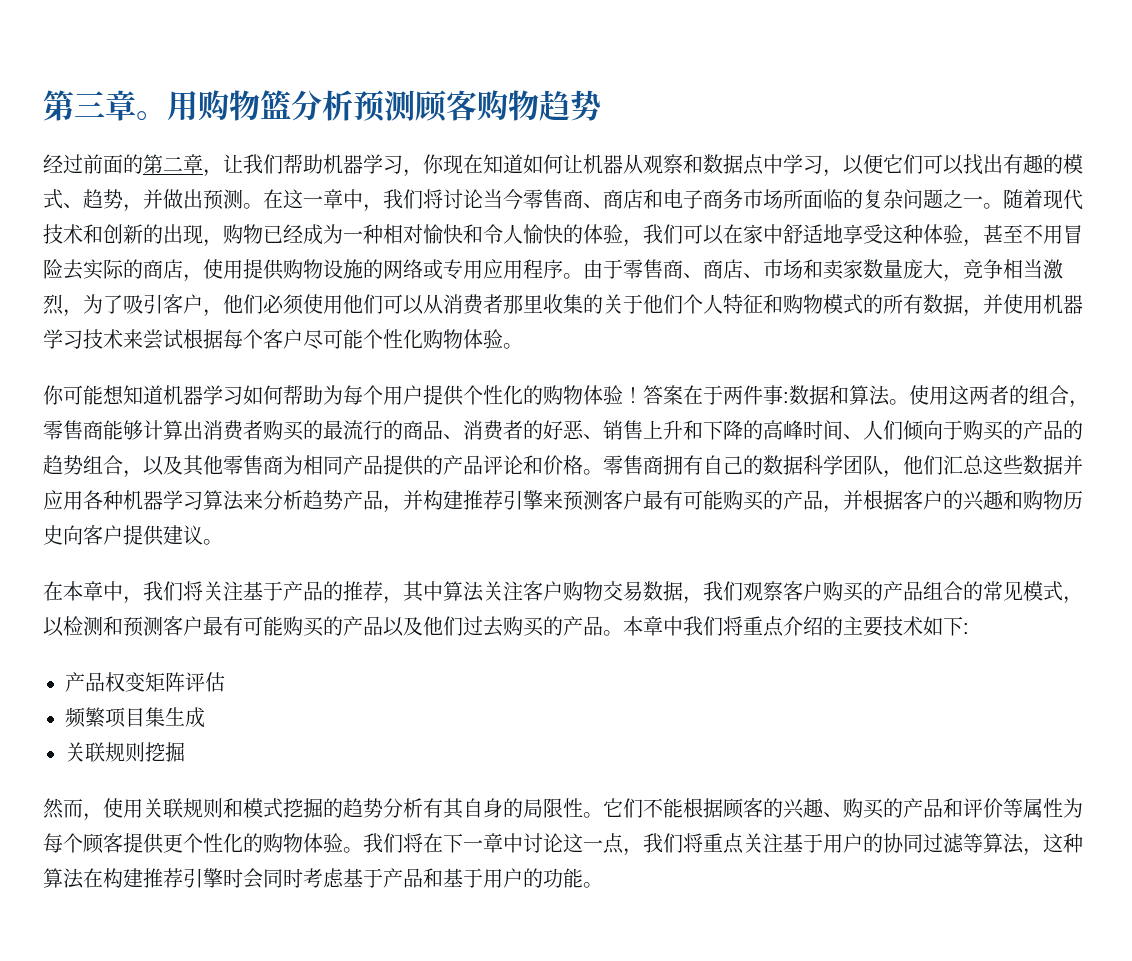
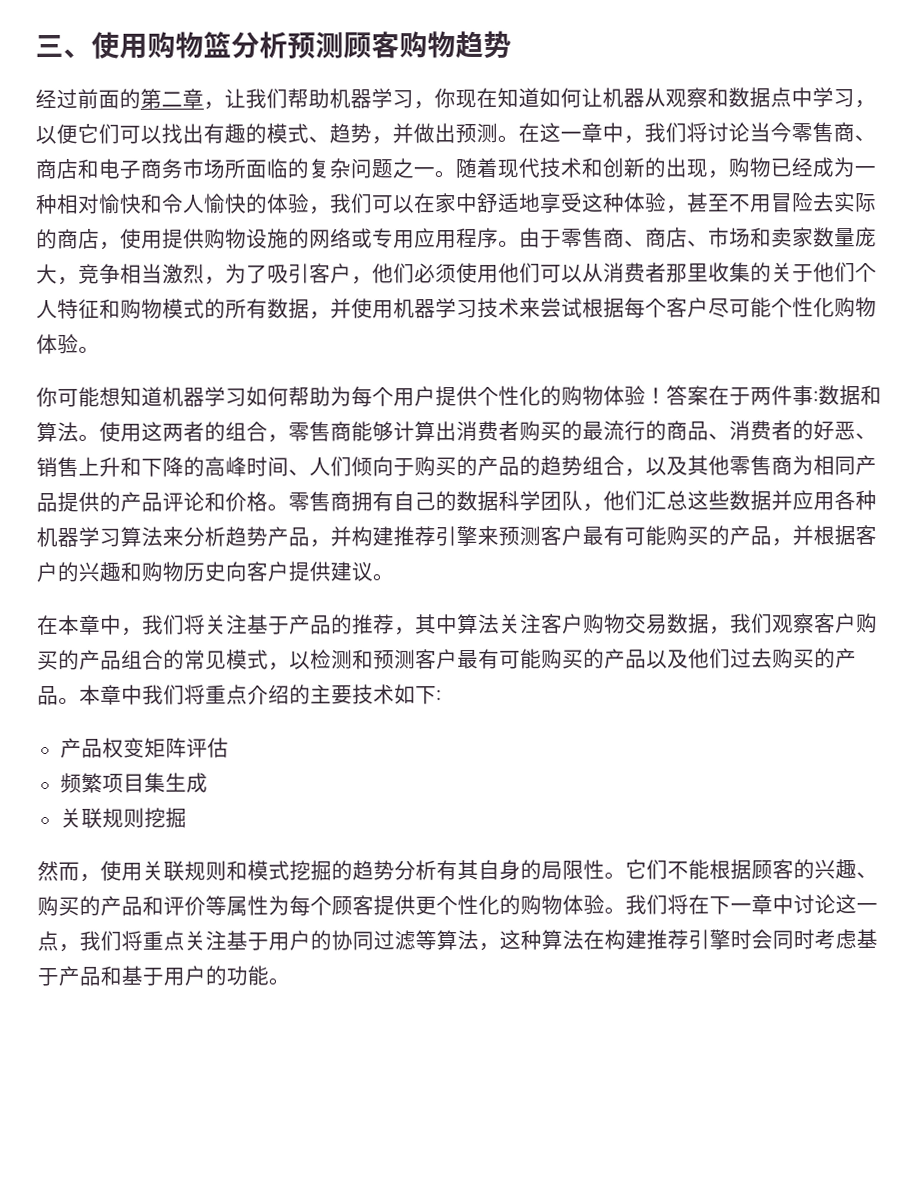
- 第三章。用购物篮分析预测顾客购物趋势
+ 三、使用购物篮分析预测顾客购物趋势

